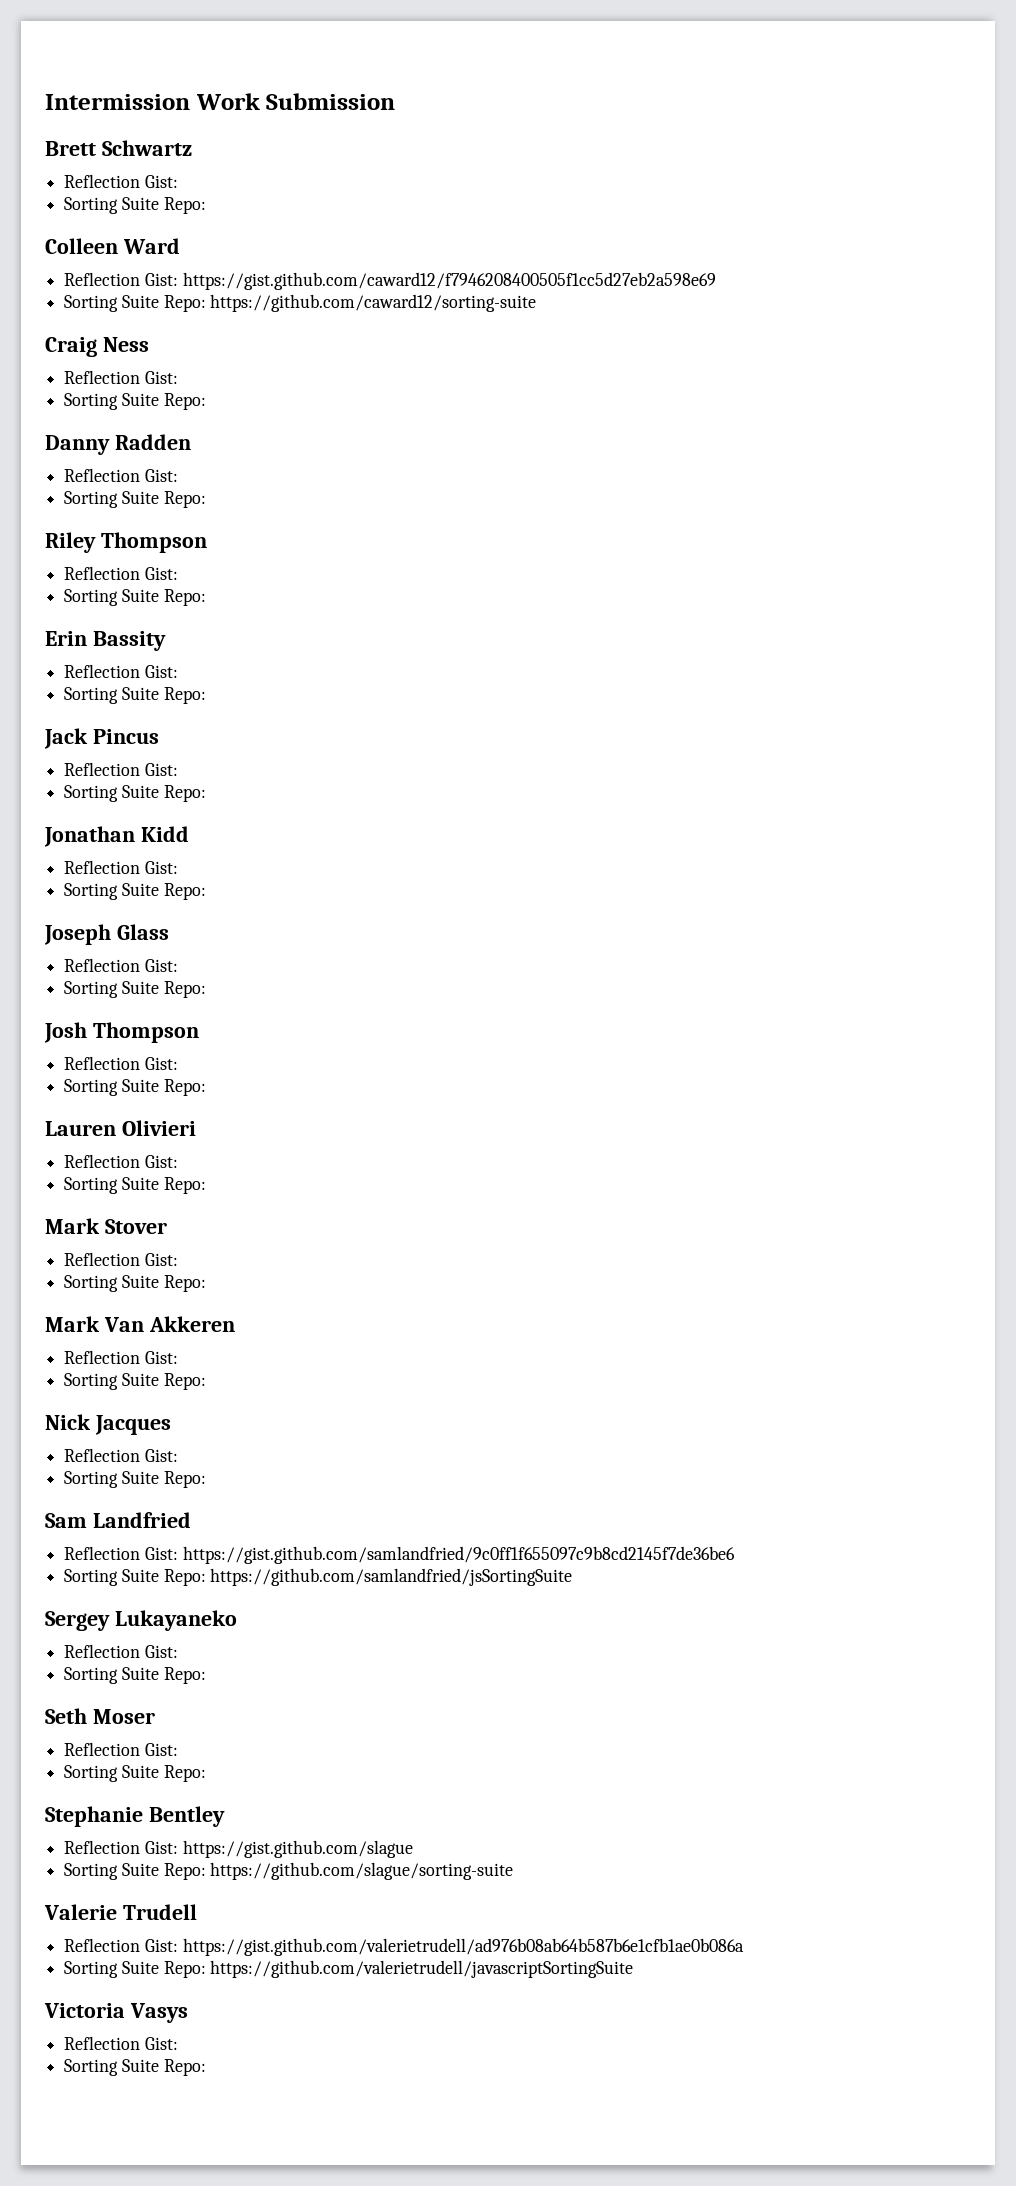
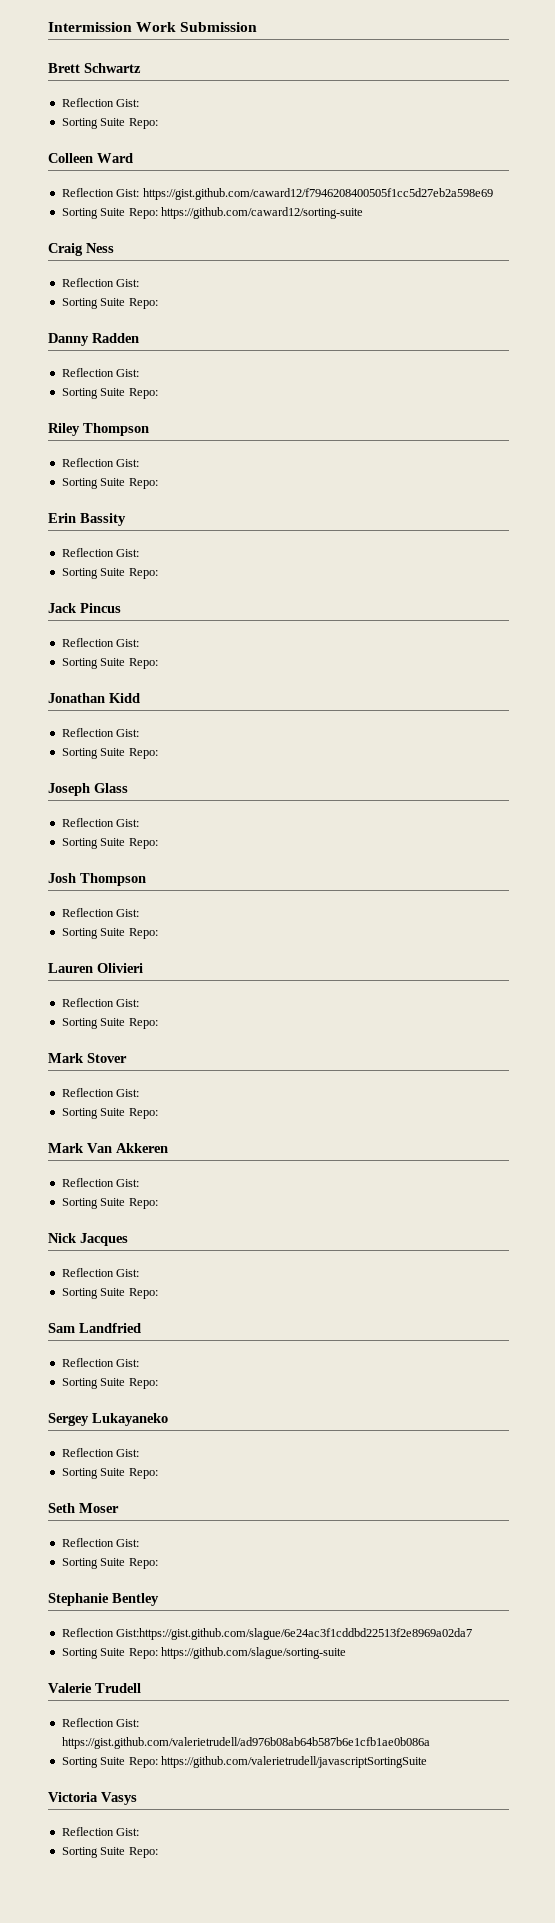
  Sam Landfried
- Reflection Gist: https://gist.github.com/samlandfried/9c0ff1f655097c9b8cd2145f7de36be6
- Sorting Suite Repo: https://github.com/samlandfried/jsSortingSuite
+ Reflection Gist:
+ Sorting Suite Repo:
- Reflection Gist: https://gist.github.com/slague
+ Reflection Gist:https://gist.github.com/slague/6e24ac3f1cddbd22513f2e8969a02da7

